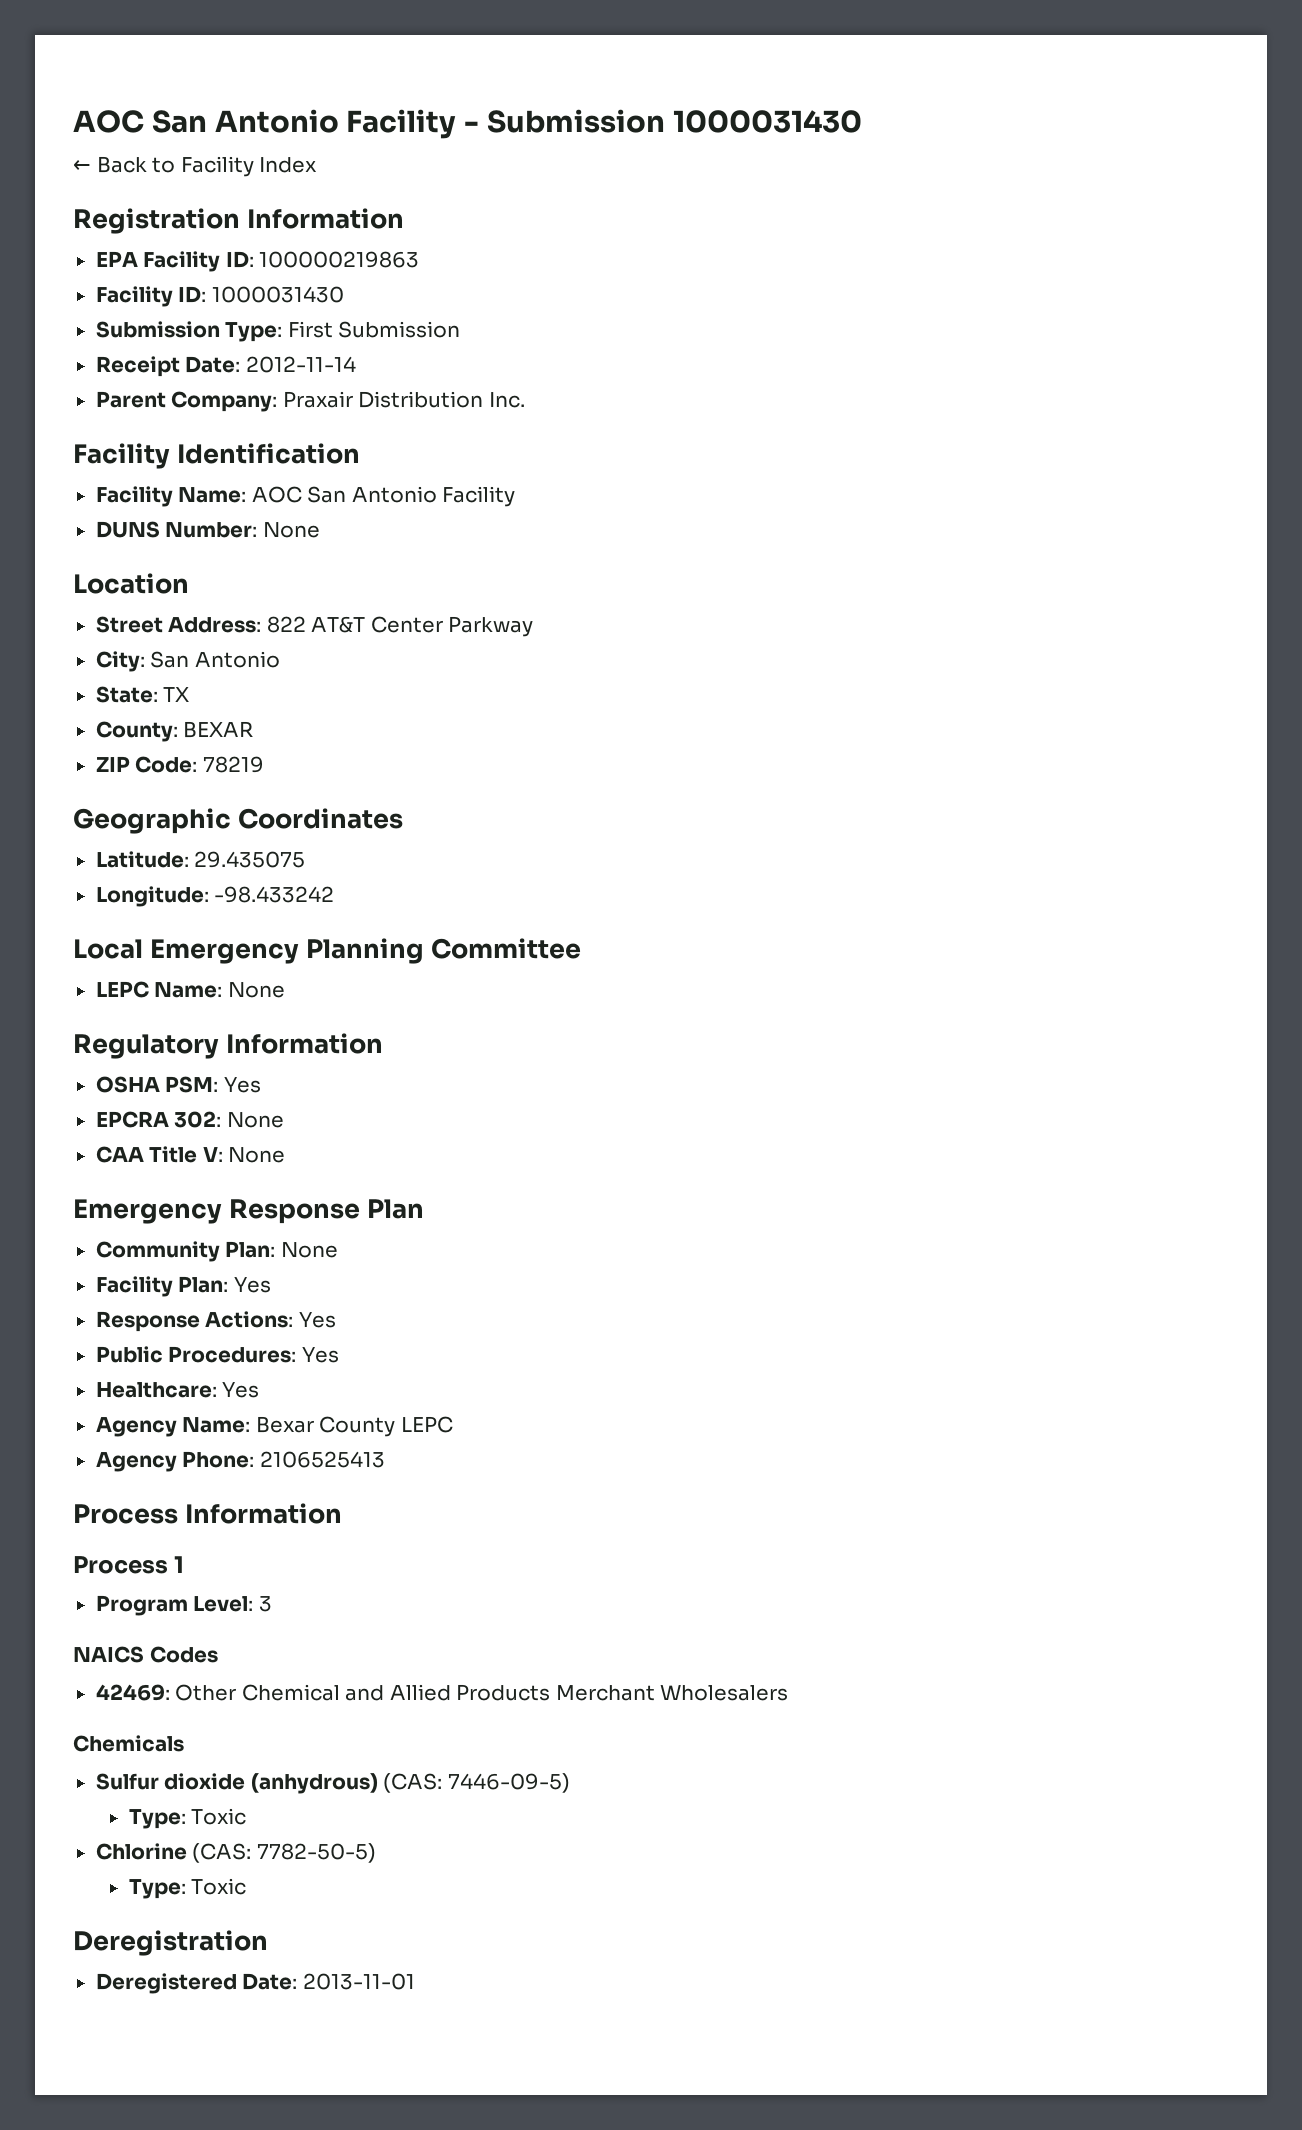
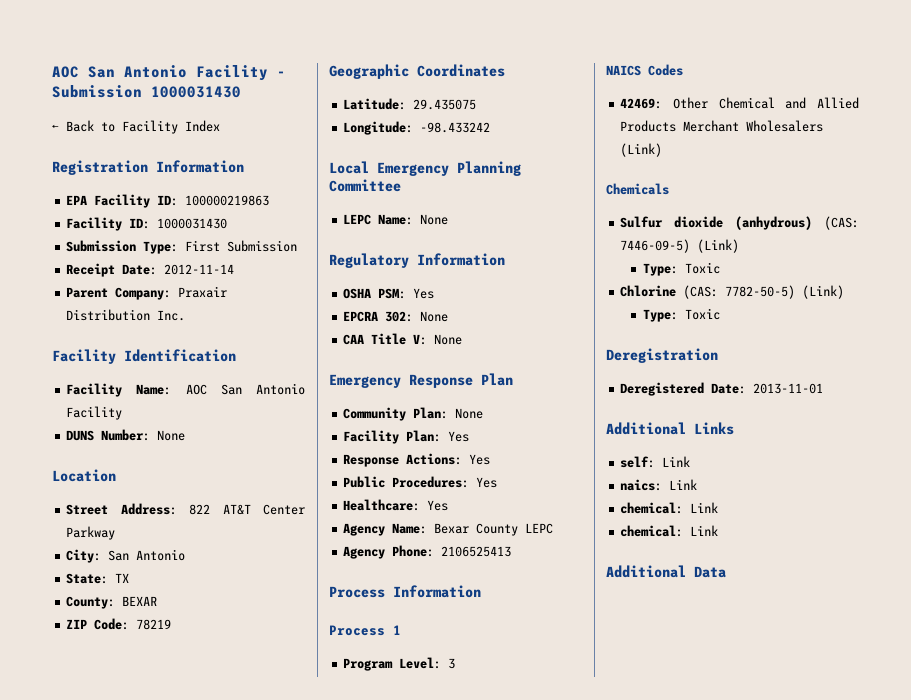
- 42469: Other Chemical and Allied Products Merchant Wholesalers
+ 42469: Other Chemical and Allied Products Merchant Wholesalers (Link)
- Sulfur dioxide (anhydrous) (CAS: 7446-09-5)
+ Sulfur dioxide (anhydrous) (CAS: 7446-09-5) (Link)
- Chlorine (CAS: 7782-50-5)
+ Chlorine (CAS: 7782-50-5) (Link)
+ Additional Links
+ self: Link
+ naics: Link
+ chemical: Link
+ chemical: Link
+ Additional Data

